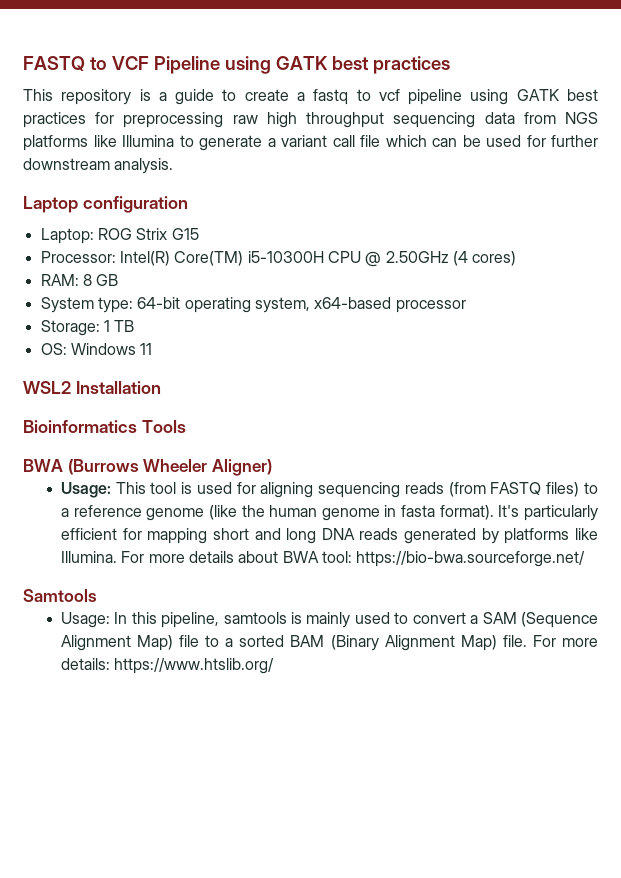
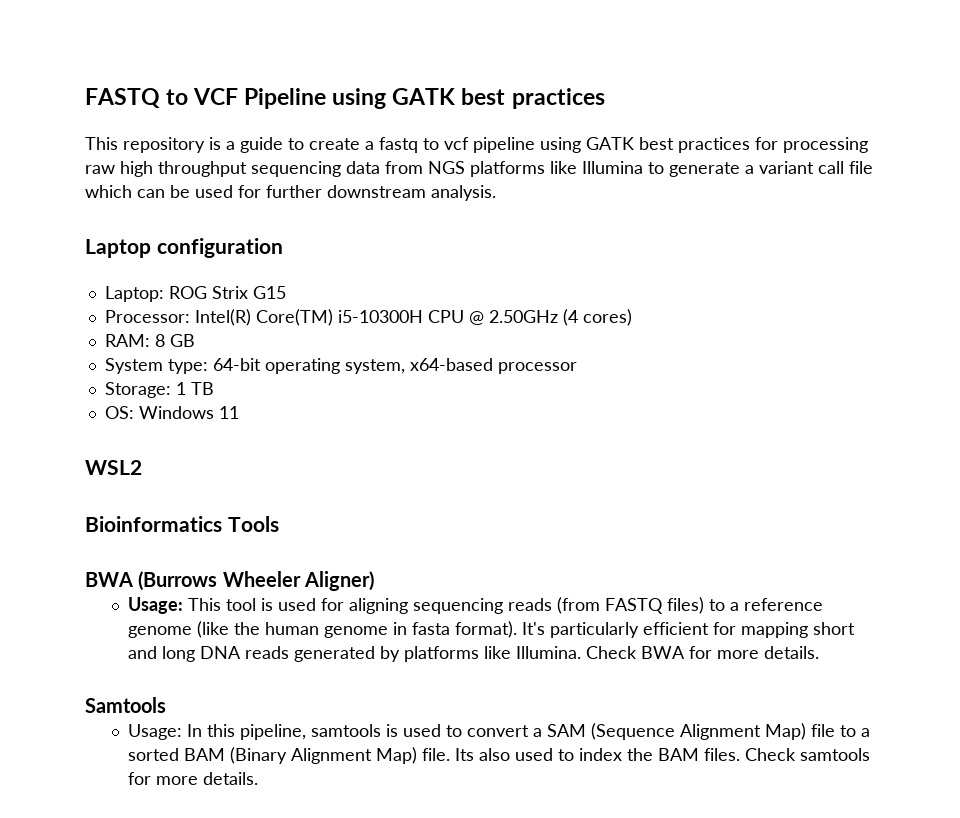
- This repository is a guide to create a fastq to vcf pipeline using GATK best practices for preprocessing raw high throughput sequencing data from NGS platforms like Illumina to generate a variant call file which can be used for further downstream analysis.
+ This repository is a guide to create a fastq to vcf pipeline using GATK best practices for processing raw high throughput sequencing data from NGS platforms like Illumina to generate a variant call file which can be used for further downstream analysis.
- WSL2 Installation
+ WSL2
- For more details about BWA tool: https://bio-bwa.sourceforge.net/
+ Check BWA for more details.
- Usage: In this pipeline, samtools is mainly used to convert a SAM (Sequence Alignment Map) file to a sorted BAM (Binary Alignment Map) file.
+ Usage: In this pipeline, samtools is used to convert a SAM (Sequence Alignment Map) file to a sorted BAM (Binary Alignment Map) file.
- For more details: https://www.htslib.org/
+ Its also used to index the BAM files. Check samtools for more details.

